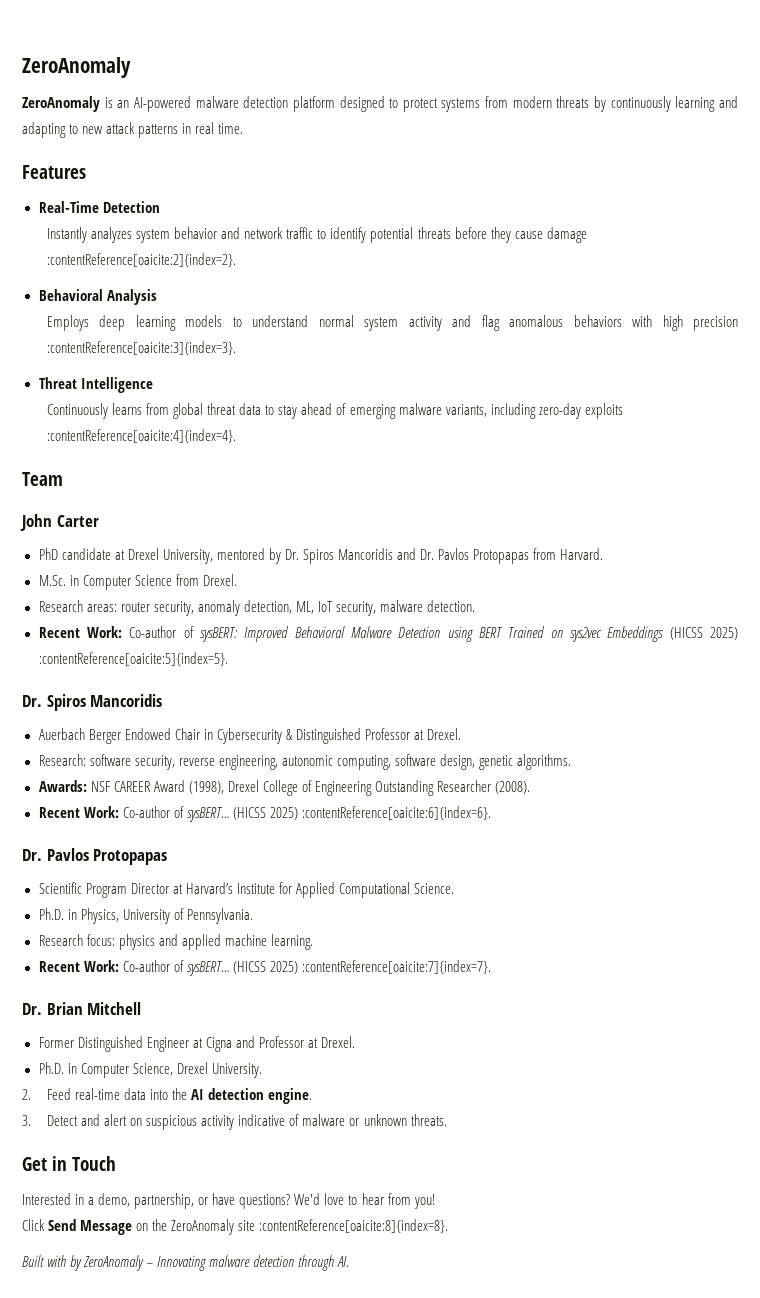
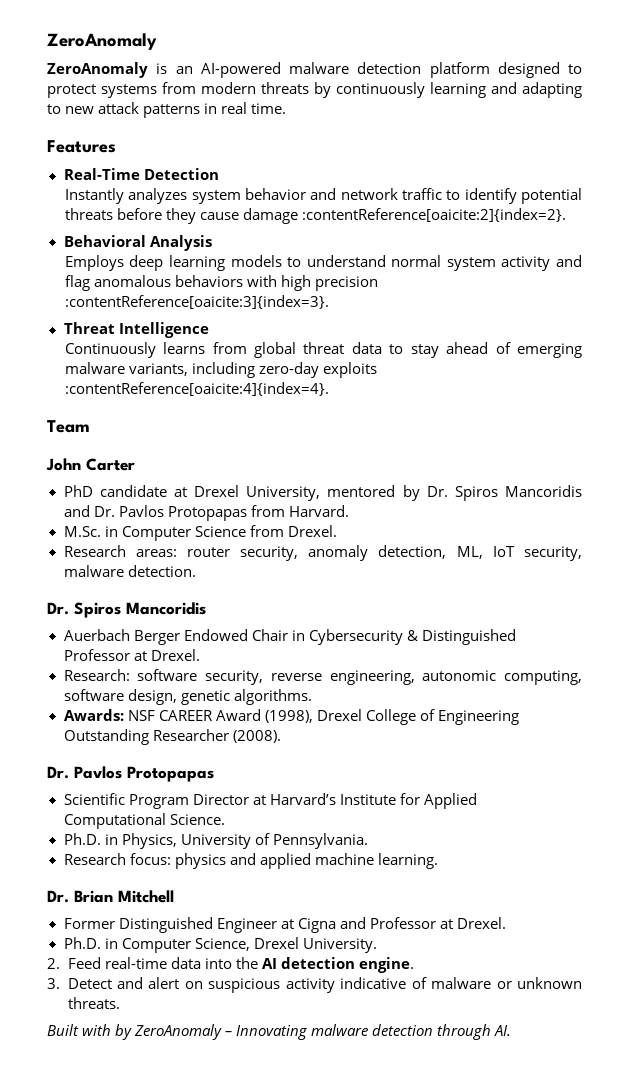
- Recent Work: Co-author of sysBERT: Improved Behavioral Malware Detection using BERT Trained on sys2vec Embeddings (HICSS 2025) :contentReference[oaicite:5]{index=5}.
- Recent Work: Co-author of sysBERT… (HICSS 2025) :contentReference[oaicite:6]{index=6}.
- Recent Work: Co-author of sysBERT… (HICSS 2025) :contentReference[oaicite:7]{index=7}.
- Get in Touch
- Interested in a demo, partnership, or have questions? We'd love to hear from you!
- Click Send Message on the ZeroAnomaly site :contentReference[oaicite:8]{index=8}.

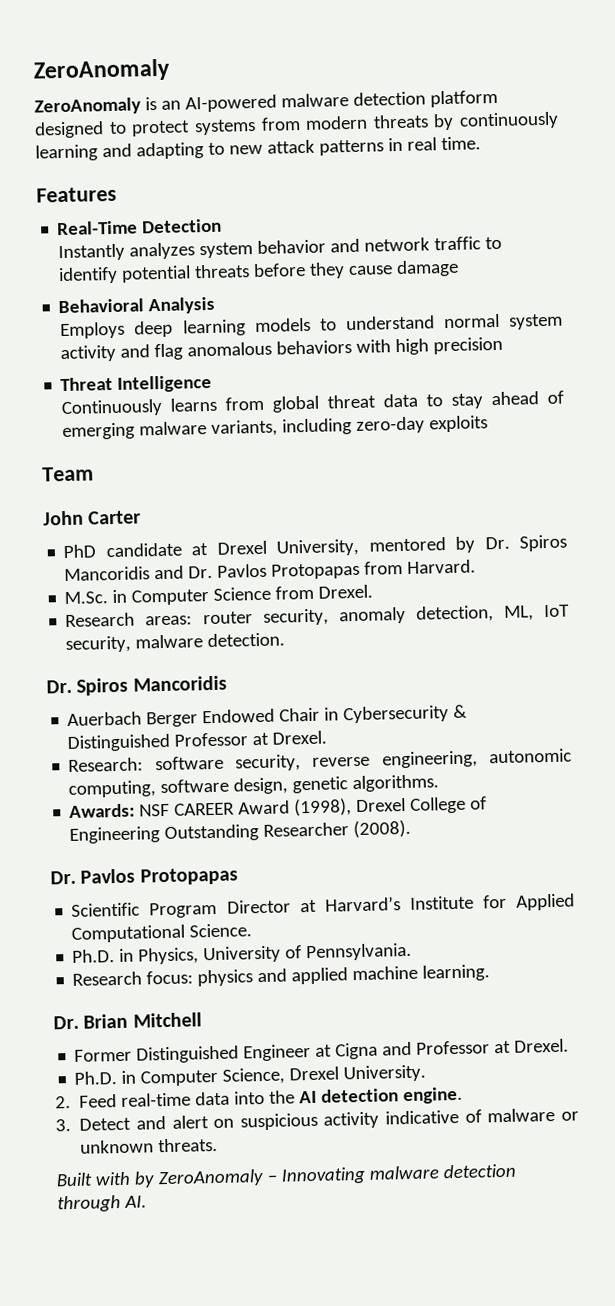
- Instantly analyzes system behavior and network traffic to identify potential threats before they cause damage :contentReference[oaicite:2]{index=2}.
+ Instantly analyzes system behavior and network traffic to identify potential threats before they cause damage
- Employs deep learning models to understand normal system activity and flag anomalous behaviors with high precision :contentReference[oaicite:3]{index=3}.
+ Employs deep learning models to understand normal system activity and flag anomalous behaviors with high precision
- Continuously learns from global threat data to stay ahead of emerging malware variants, including zero-day exploits :contentReference[oaicite:4]{index=4}.
+ Continuously learns from global threat data to stay ahead of emerging malware variants, including zero-day exploits

